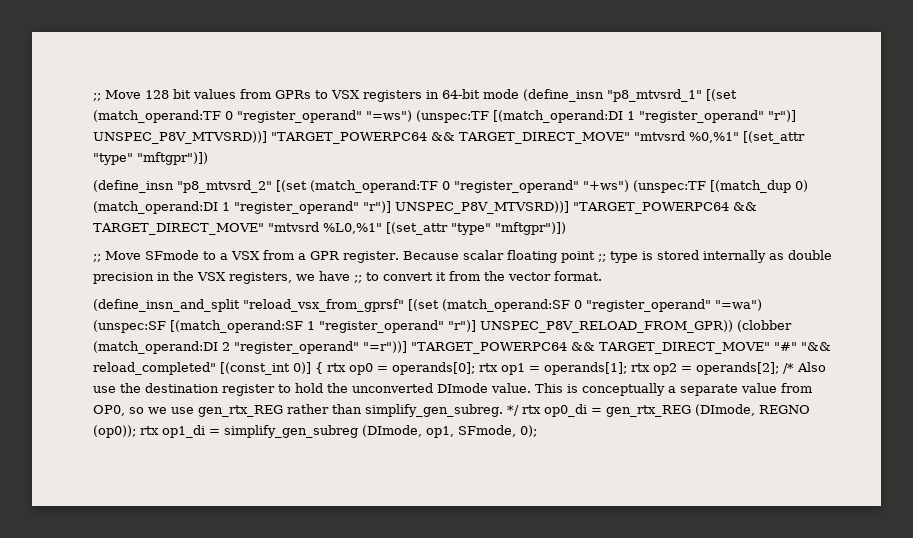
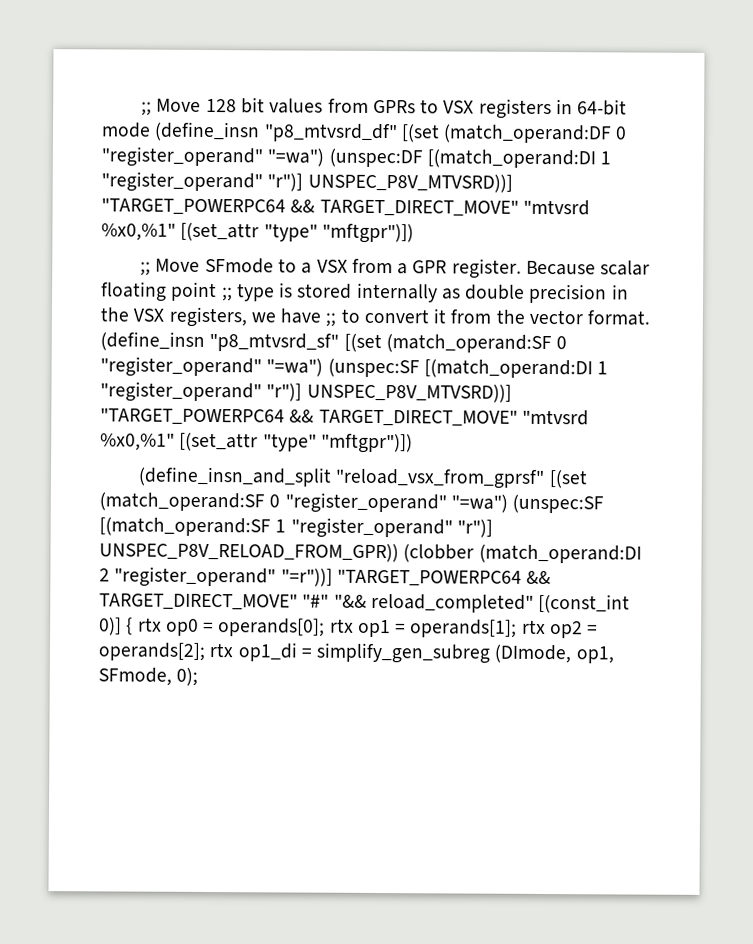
- ;; Move 128 bit values from GPRs to VSX registers in 64-bit mode (define_insn "p8_mtvsrd_1" [(set (match_operand:TF 0 "register_operand" "=ws") (unspec:TF [(match_operand:DI 1 "register_operand" "r")] UNSPEC_P8V_MTVSRD))] "TARGET_POWERPC64 && TARGET_DIRECT_MOVE" "mtvsrd %0,%1" [(set_attr "type" "mftgpr")])
- (define_insn "p8_mtvsrd_2" [(set (match_operand:TF 0 "register_operand" "+ws") (unspec:TF [(match_dup 0) (match_operand:DI 1 "register_operand" "r")] UNSPEC_P8V_MTVSRD))] "TARGET_POWERPC64 && TARGET_DIRECT_MOVE" "mtvsrd %L0,%1" [(set_attr "type" "mftgpr")])
+ ;; Move 128 bit values from GPRs to VSX registers in 64-bit mode (define_insn "p8_mtvsrd_df" [(set (match_operand:DF 0 "register_operand" "=wa") (unspec:DF [(match_operand:DI 1 "register_operand" "r")] UNSPEC_P8V_MTVSRD))] "TARGET_POWERPC64 && TARGET_DIRECT_MOVE" "mtvsrd %x0,%1" [(set_attr "type" "mftgpr")])
+ (define_insn "p8_mtvsrd_sf" [(set (match_operand:SF 0 "register_operand" "=wa") (unspec:SF [(match_operand:DI 1 "register_operand" "r")] UNSPEC_P8V_MTVSRD))] "TARGET_POWERPC64 && TARGET_DIRECT_MOVE" "mtvsrd %x0,%1" [(set_attr "type" "mftgpr")])
- (define_insn_and_split "reload_vsx_from_gprsf" [(set (match_operand:SF 0 "register_operand" "=wa") (unspec:SF [(match_operand:SF 1 "register_operand" "r")] UNSPEC_P8V_RELOAD_FROM_GPR)) (clobber (match_operand:DI 2 "register_operand" "=r"))] "TARGET_POWERPC64 && TARGET_DIRECT_MOVE" "#" "&& reload_completed" [(const_int 0)] { rtx op0 = operands[0]; rtx op1 = operands[1]; rtx op2 = operands[2]; /* Also use the destination register to hold the unconverted DImode value. This is conceptually a separate value from OP0, so we use gen_rtx_REG rather than simplify_gen_subreg. */ rtx op0_di = gen_rtx_REG (DImode, REGNO (op0)); rtx op1_di = simplify_gen_subreg (DImode, op1, SFmode, 0);
+ (define_insn_and_split "reload_vsx_from_gprsf" [(set (match_operand:SF 0 "register_operand" "=wa") (unspec:SF [(match_operand:SF 1 "register_operand" "r")] UNSPEC_P8V_RELOAD_FROM_GPR)) (clobber (match_operand:DI 2 "register_operand" "=r"))] "TARGET_POWERPC64 && TARGET_DIRECT_MOVE" "#" "&& reload_completed" [(const_int 0)] { rtx op0 = operands[0]; rtx op1 = operands[1]; rtx op2 = operands[2]; rtx op1_di = simplify_gen_subreg (DImode, op1, SFmode, 0);

